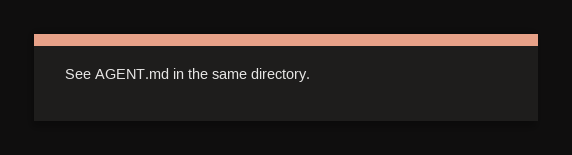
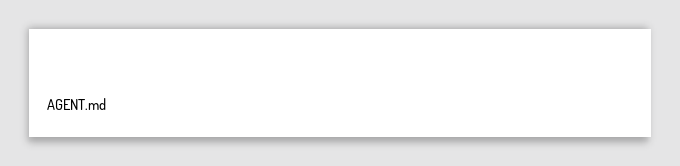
- See AGENT.md in the same directory.
+ AGENT.md

